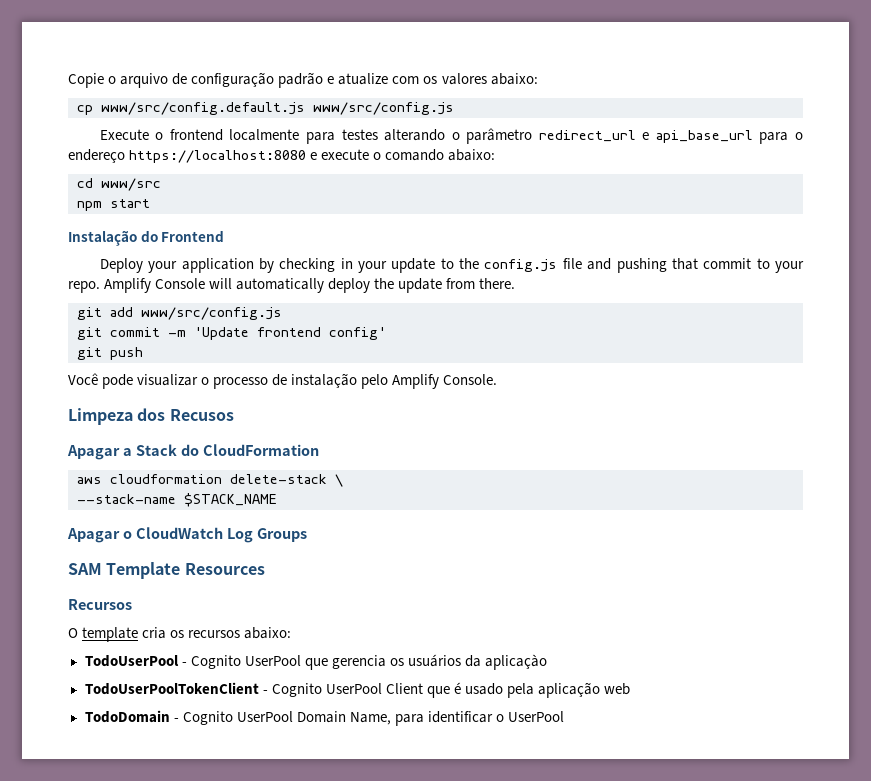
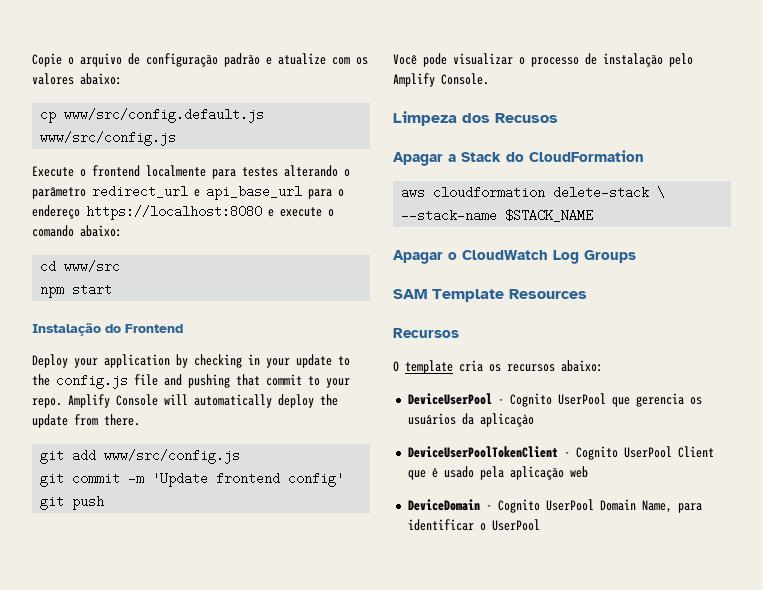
- TodoUserPool - Cognito UserPool que gerencia os usuários da aplicaçào
+ DeviceUserPool - Cognito UserPool que gerencia os usuários da aplicaçào
- TodoUserPoolTokenClient - Cognito UserPool Client que é usado pela aplicação web
+ DeviceUserPoolTokenClient - Cognito UserPool Client que é usado pela aplicação web
- TodoDomain - Cognito UserPool Domain Name, para identificar o UserPool
+ DeviceDomain - Cognito UserPool Domain Name, para identificar o UserPool

